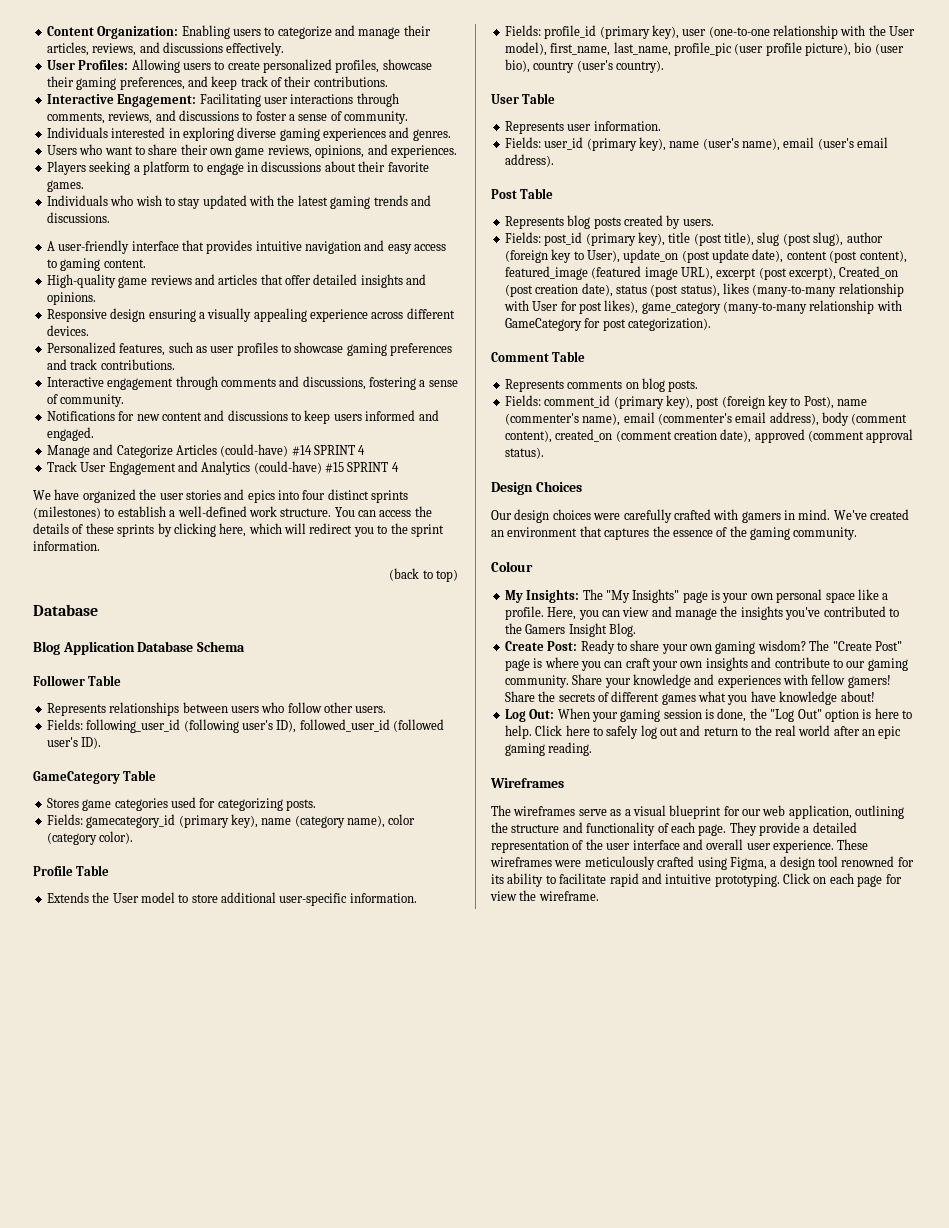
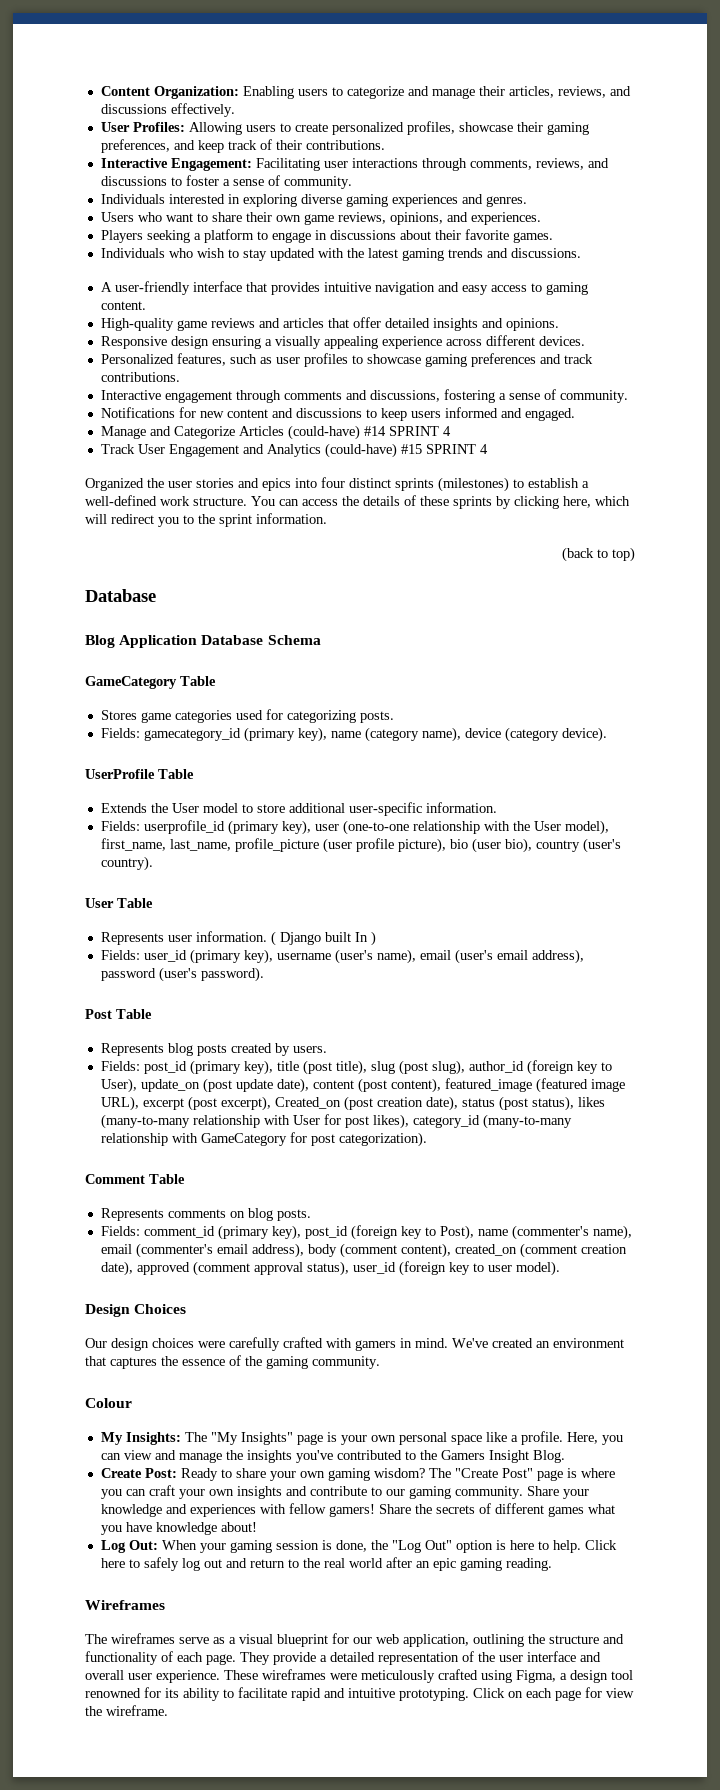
- We have organized the user stories and epics into four distinct sprints (milestones) to establish a well-defined work structure.
+ Organized the user stories and epics into four distinct sprints (milestones) to establish a well-defined work structure.
- Follower Table
- Represents relationships between users who follow other users.
- Fields: following_user_id (following user's ID), followed_user_id (followed user's ID).
- Fields: gamecategory_id (primary key), name (category name), color (category color).
- Profile Table
+ Fields: gamecategory_id (primary key), name (category name), device (category device).
+ UserProfile Table
- Fields: profile_id (primary key), user (one-to-one relationship with the User model), first_name, last_name, profile_pic (user profile picture), bio (user bio), country (user's country).
+ Fields: userprofile_id (primary key), user (one-to-one relationship with the User model), first_name, last_name, profile_picture (user profile picture), bio (user bio), country (user's country).
+ ( Django built In )
- Fields: user_id (primary key), name (user's name), email (user's email address).
+ Fields: user_id (primary key), username (user's name), email (user's email address), password (user's password).
- Fields: post_id (primary key), title (post title), slug (post slug), author (foreign key to User), update_on (post update date), content (post content), featured_image (featured image URL), excerpt (post excerpt), Created_on (post creation date), status (post status), likes (many-to-many relationship with User for post likes), game_category (many-to-many relationship with GameCategory for post categorization).
+ Fields: post_id (primary key), title (post title), slug (post slug), author_id (foreign key to User), update_on (post update date), content (post content), featured_image (featured image URL), excerpt (post excerpt), Created_on (post creation date), status (post status), likes (many-to-many relationship with User for post likes), category_id (many-to-many relationship with GameCategory for post categorization).
- Fields: comment_id (primary key), post (foreign key to Post), name (commenter's name), email (commenter's email address), body (comment content), created_on (comment creation date), approved (comment approval status).
+ Fields: comment_id (primary key), post_id (foreign key to Post), name (commenter's name), email (commenter's email address), body (comment content), created_on (comment creation date), approved (comment approval status), user_id (foreign key to user model).

